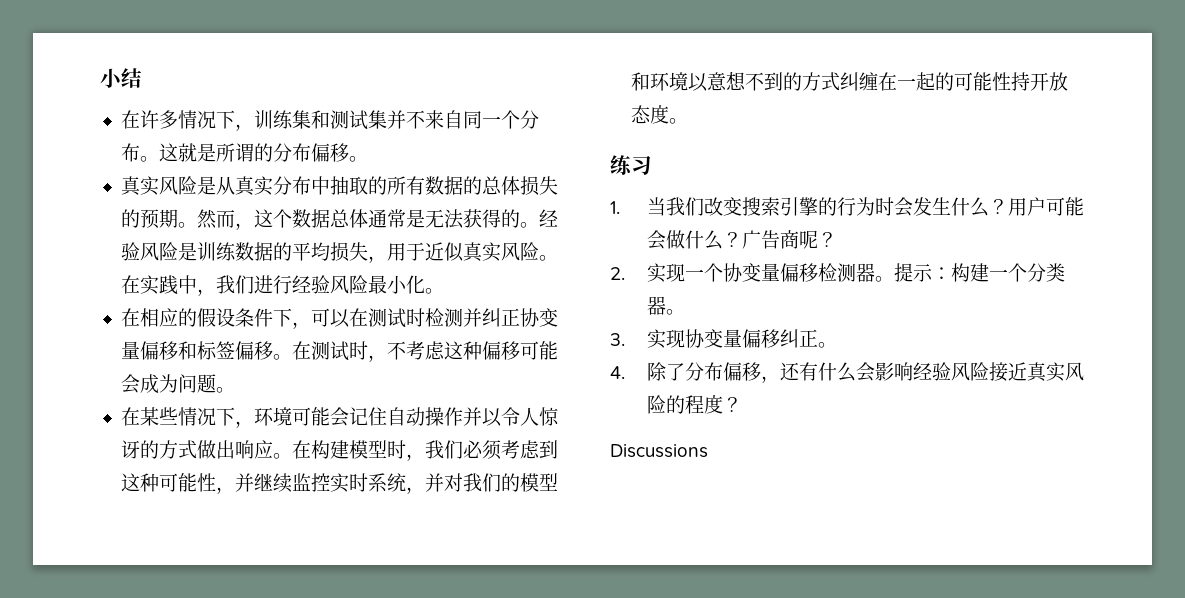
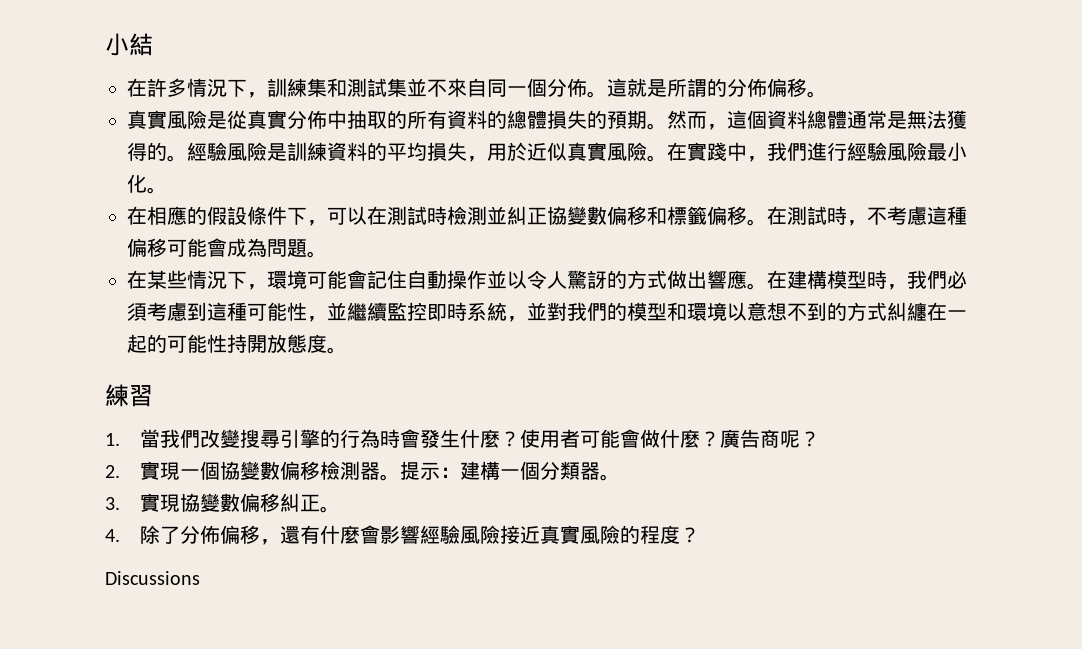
- 小结
- 在许多情况下，训练集和测试集并不来自同一个分布。这就是所谓的分布偏移。
- 真实风险是从真实分布中抽取的所有数据的总体损失的预期。然而，这个数据总体通常是无法获得的。经验风险是训练数据的平均损失，用于近似真实风险。在实践中，我们进行经验风险最小化。
+ 小結
+ 在許多情況下，訓練集和測試集並不來自同一個分佈。這就是所謂的分佈偏移。
+ 真實風險是從真實分佈中抽取的所有資料的總體損失的預期。然而，這個資料總體通常是無法獲得的。經驗風險是訓練資料的平均損失，用於近似真實風險。在實踐中，我們進行經驗風險最小化。
- 在相应的假设条件下，可以在测试时检测并纠正协变量偏移和标签偏移。在测试时，不考虑这种偏移可能会成为问题。
- 在某些情况下，环境可能会记住自动操作并以令人惊讶的方式做出响应。在构建模型时，我们必须考虑到这种可能性，并继续监控实时系统，并对我们的模型和环境以意想不到的方式纠缠在一起的可能性持开放态度。
+ 在相應的假設條件下，可以在測試時檢測並糾正協變數偏移和標籤偏移。在測試時，不考慮這種偏移可能會成為問題。
+ 在某些情況下，環境可能會記住自動操作並以令人驚訝的方式做出響應。在建構模型時，我們必須考慮到這種可能性，並繼續監控即時系統，並對我們的模型和環境以意想不到的方式糾纏在一起的可能性持開放態度。
- 练习
+ 練習
- 1.当我们改变搜索引擎的行为时会发生什么？用户可能会做什么？广告商呢？
- 2.实现一个协变量偏移检测器。提示：构建一个分类器。
- 3.实现协变量偏移纠正。
- 4.除了分布偏移，还有什么会影响经验风险接近真实风险的程度？
+ 1.當我們改變搜尋引擎的行為時會發生什麼？使用者可能會做什麼？廣告商呢？
+ 2.實現一個協變數偏移檢測器。提示：建構一個分類器。
+ 3.實現協變數偏移糾正。
+ 4.除了分佈偏移，還有什麼會影響經驗風險接近真實風險的程度？

